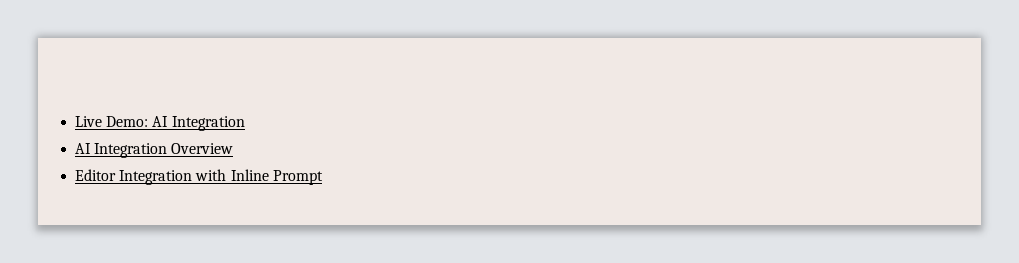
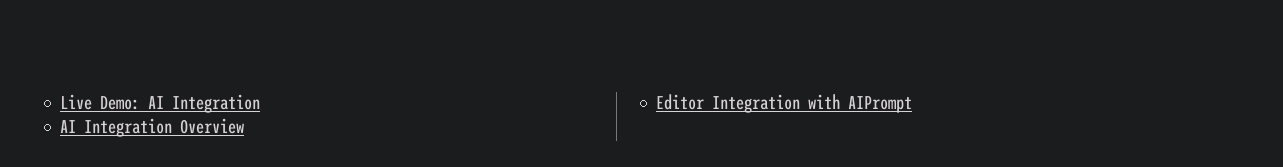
- Editor Integration with Inline Prompt
+ Editor Integration with AIPrompt

